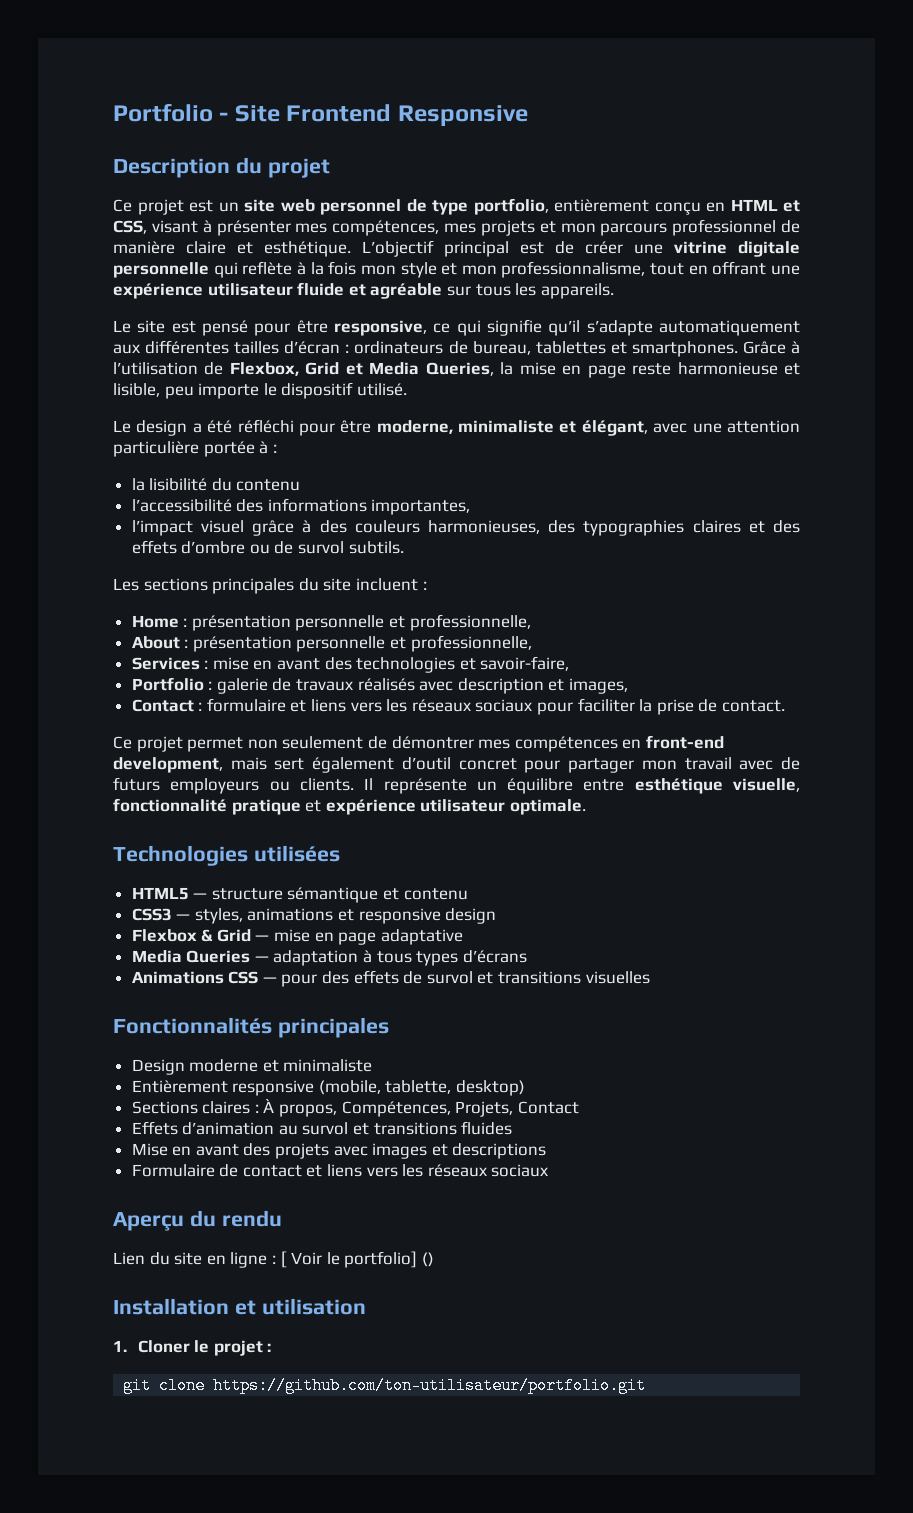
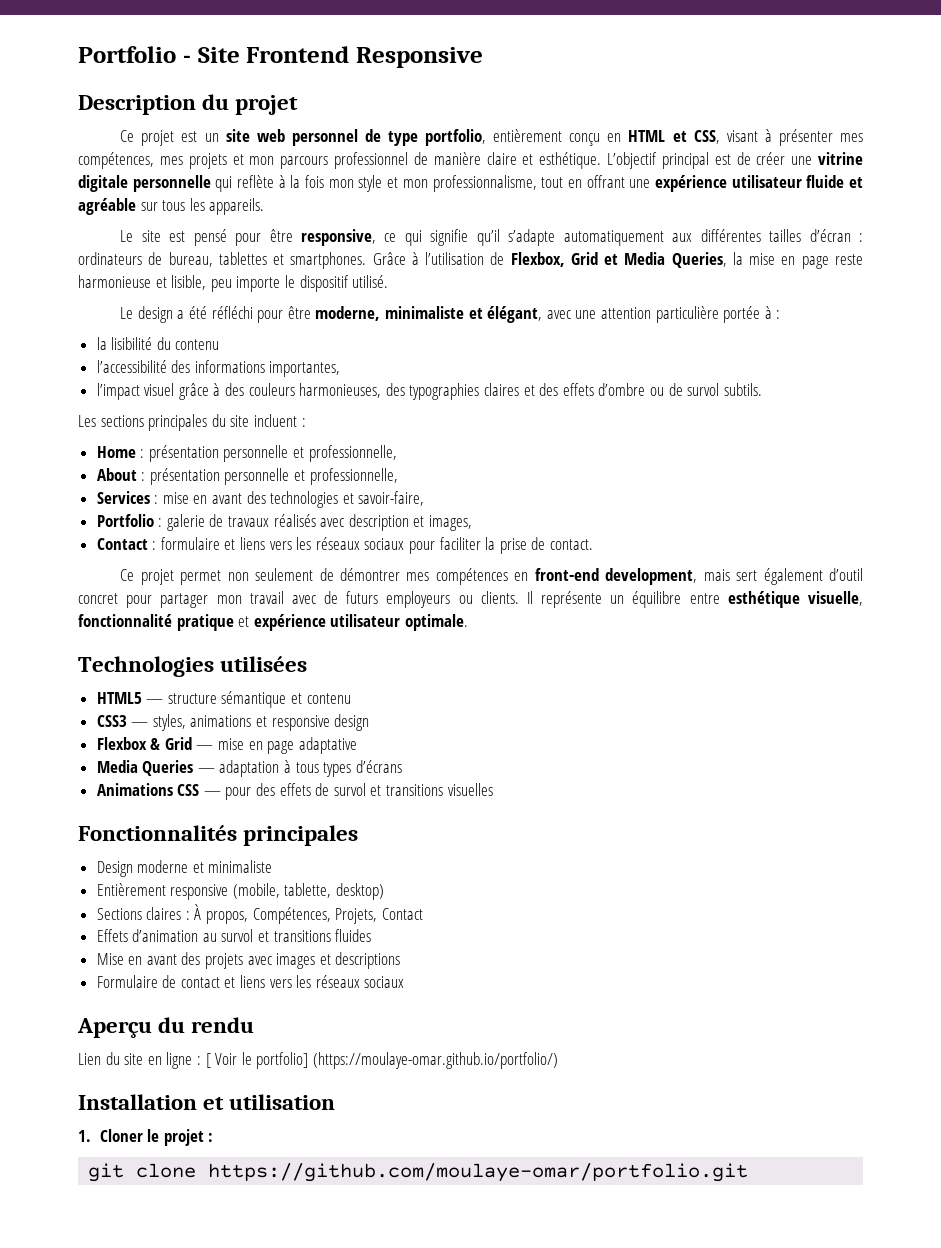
- Lien du site en ligne : [ Voir le portfolio] ()
+ Lien du site en ligne : [ Voir le portfolio] (https://moulaye-omar.github.io/portfolio/)
- git clone https://github.com/ton-utilisateur/portfolio.git
+ git clone https://github.com/moulaye-omar/portfolio.git

